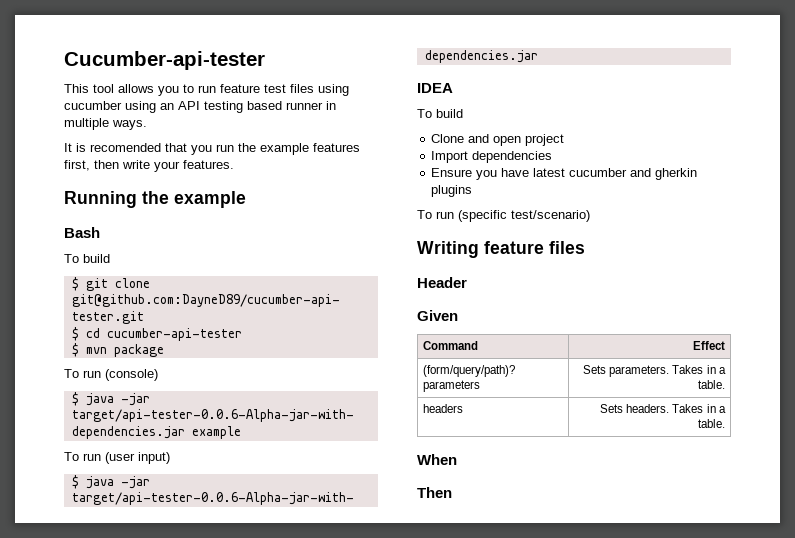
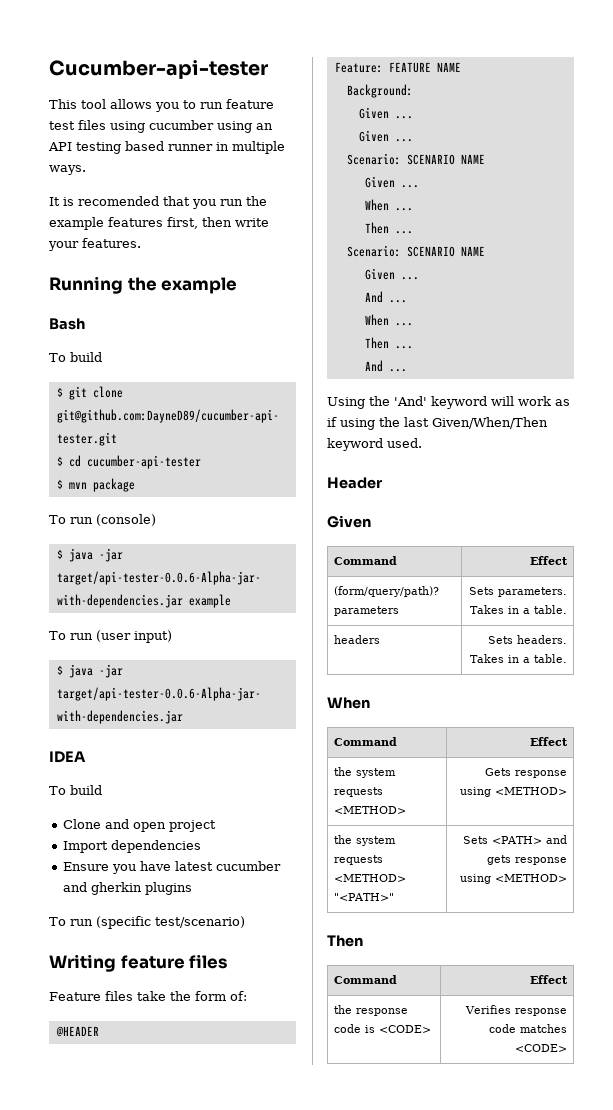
+ Feature files take the form of:
+ @HEADER
+ Feature: FEATURE NAME
+ Background:
+ Given ...
+ Given ...
+ Scenario: SCENARIO NAME
+ Given ...
+ When ...
+ Then ...
+ Scenario: SCENARIO NAME
+ Given ...
+ And ...
+ When ...
+ Then ...
+ And ...
+ Using the 'And' keyword will work as if using the last Given/When/Then keyword used.
  headers | Sets headers. Takes in a table.
  When
+ Command | Effect
+ the system requests <METHOD> | Gets response using <METHOD>
+ the system requests <METHOD> "<PATH>" | Sets <PATH> and gets response using <METHOD>
  Then
+ Command | Effect
+ the response code is <CODE> | Verifies response code matches <CODE>

